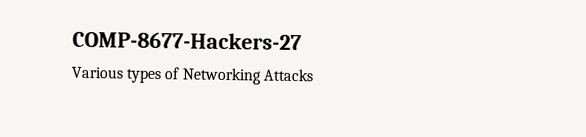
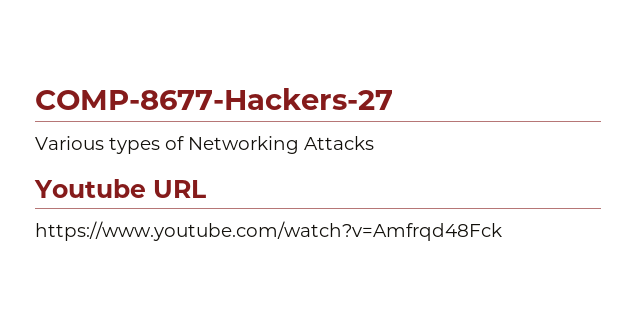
+ Youtube URL
+ https://www.youtube.com/watch?v=Amfrqd48Fck

